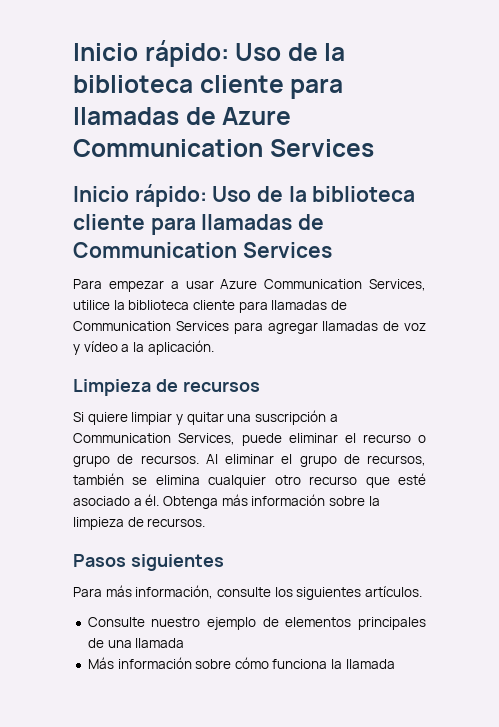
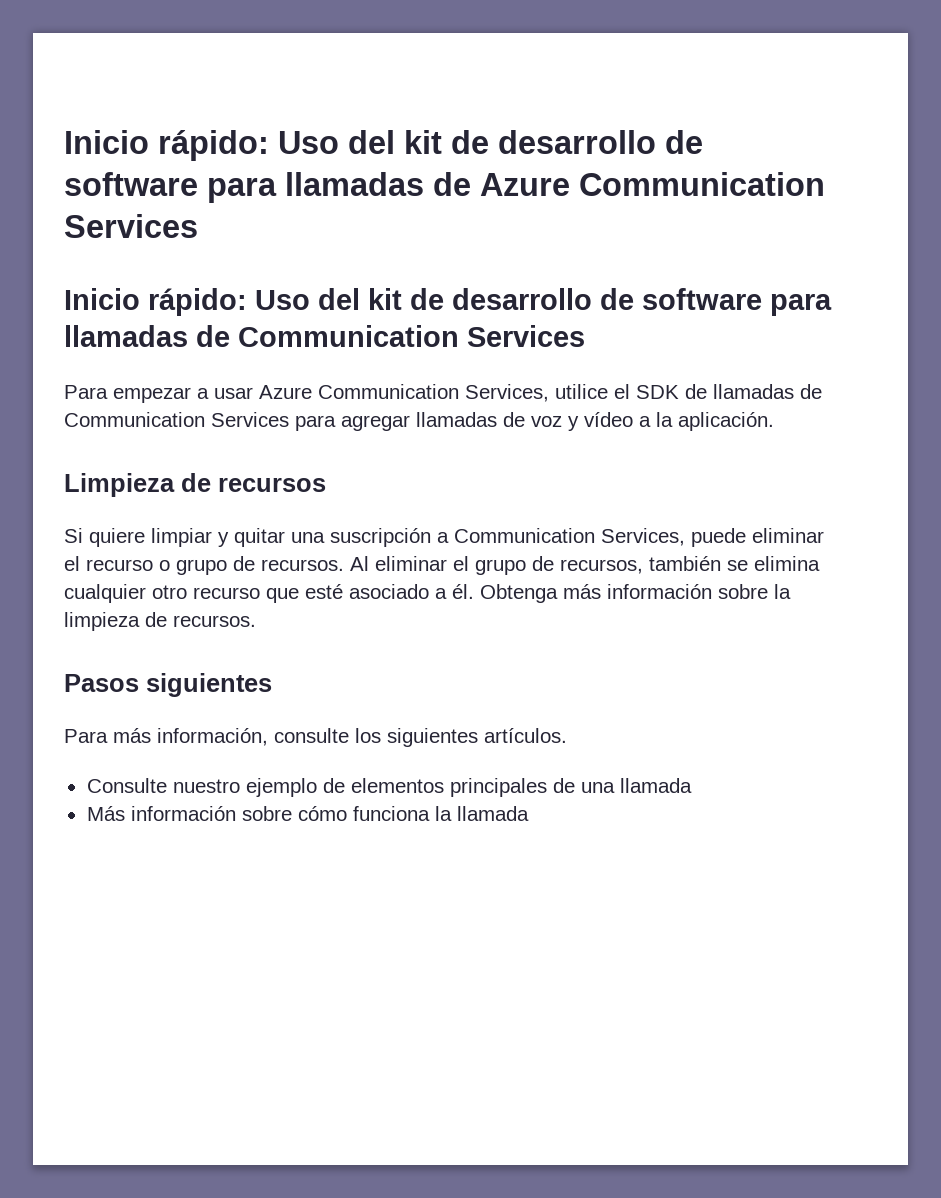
- Inicio rápido: Uso de la biblioteca cliente para llamadas de Azure Communication Services
+ Inicio rápido: Uso del kit de desarrollo de software para llamadas de Azure Communication Services
- Inicio rápido: Uso de la biblioteca cliente para llamadas de Communication Services
+ Inicio rápido: Uso del kit de desarrollo de software para llamadas de Communication Services
- Para empezar a usar Azure Communication Services, utilice la biblioteca cliente para llamadas de Communication Services para agregar llamadas de voz y vídeo a la aplicación.
+ Para empezar a usar Azure Communication Services, utilice el SDK de llamadas de Communication Services para agregar llamadas de voz y vídeo a la aplicación.

